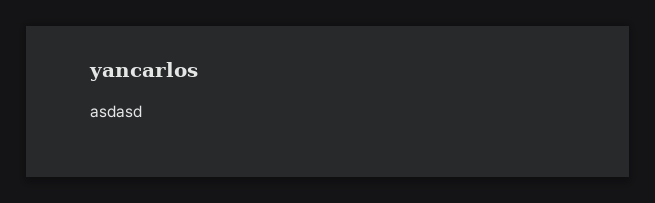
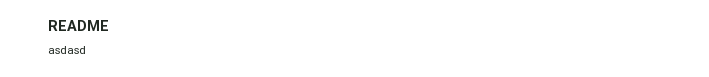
- yancarlos
+ README

